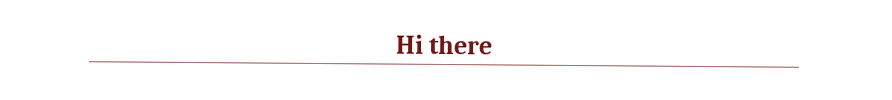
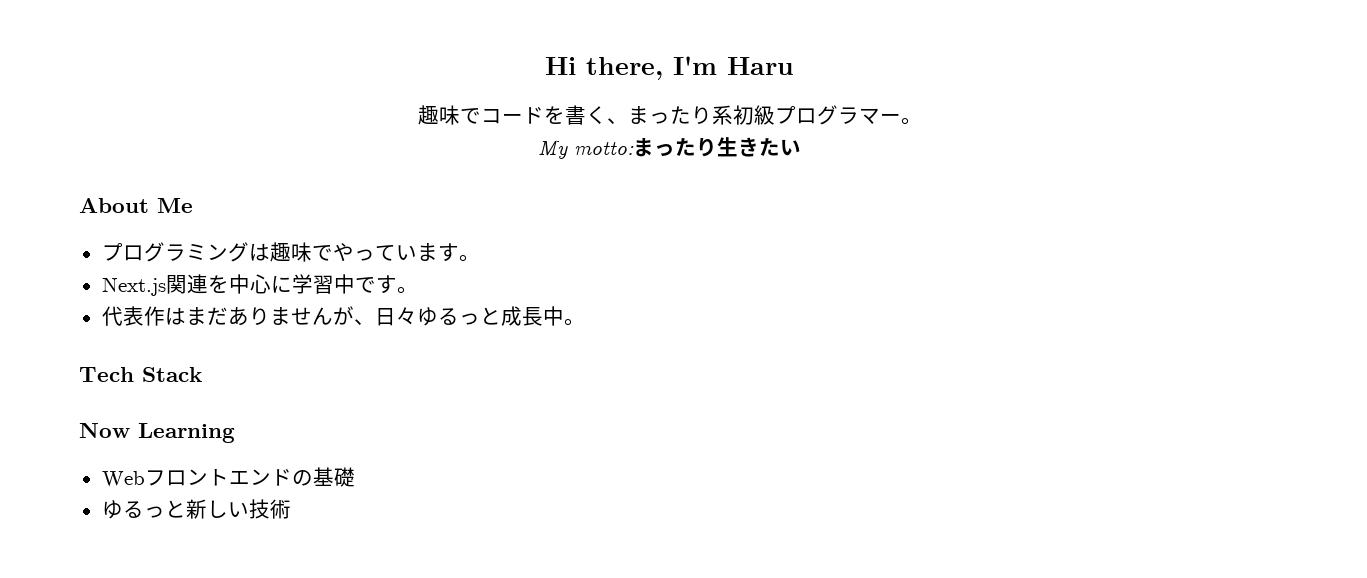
- Hi there
+ Hi there, I'm Haru
+ 趣味でコードを書く、まったり系初級プログラマー。
+ My motto:まったり生きたい
+ About Me
+ プログラミングは趣味でやっています。
+ Next.js関連を中心に学習中です。
+ 代表作はまだありませんが、日々ゆるっと成長中。
+ Tech Stack
+ Now Learning
+ Webフロントエンドの基礎
+ ゆるっと新しい技術

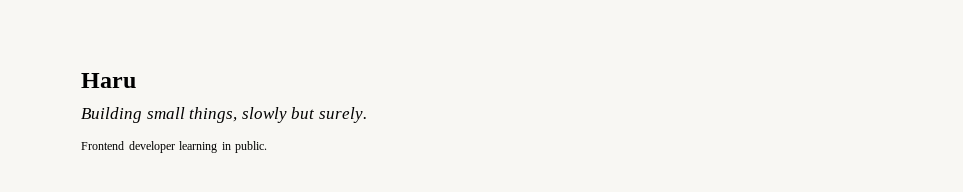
- Hi there, I'm Haru
- 趣味でコードを書く、まったり系初級プログラマー。
- My motto:まったり生きたい
- About Me
- プログラミングは趣味でやっています。
- Next.js関連を中心に学習中です。
- 代表作はまだありませんが、日々ゆるっと成長中。
- Tech Stack
- Now Learning
- Webフロントエンドの基礎
- ゆるっと新しい技術
+ Haru
+ Building small things, slowly but surely.
+ Frontend developer learning in public.

